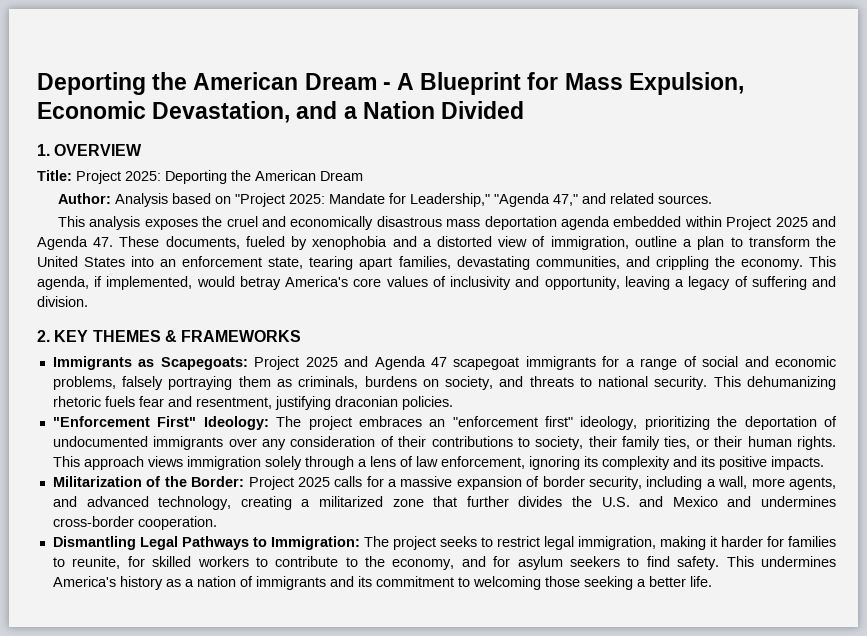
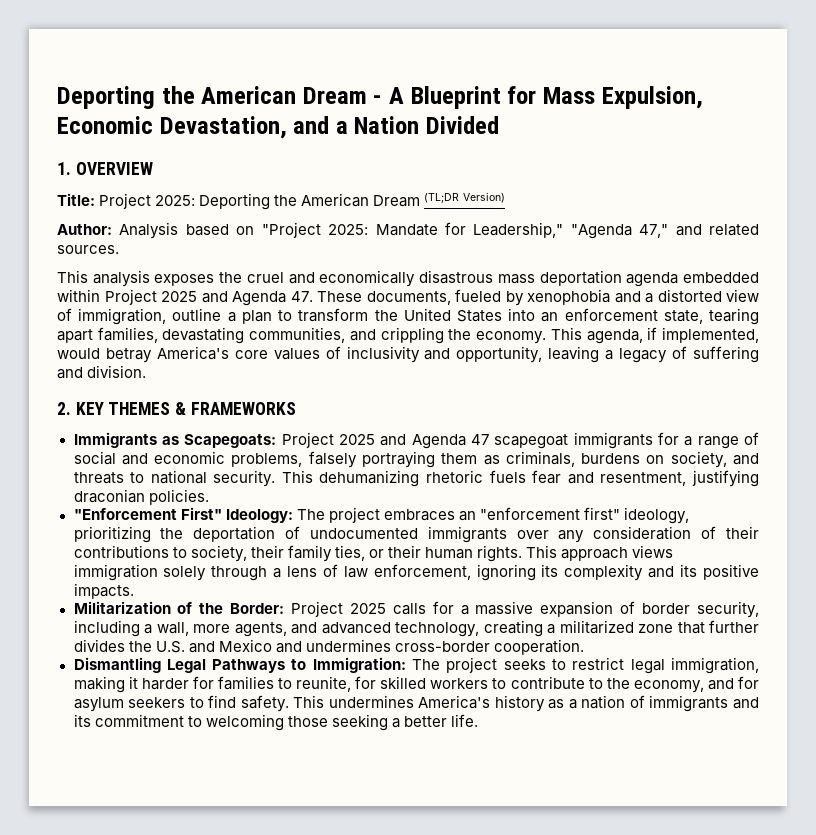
- Title: Project 2025: Deporting the American Dream
+ Title: Project 2025: Deporting the American Dream (TL;DR Version)

